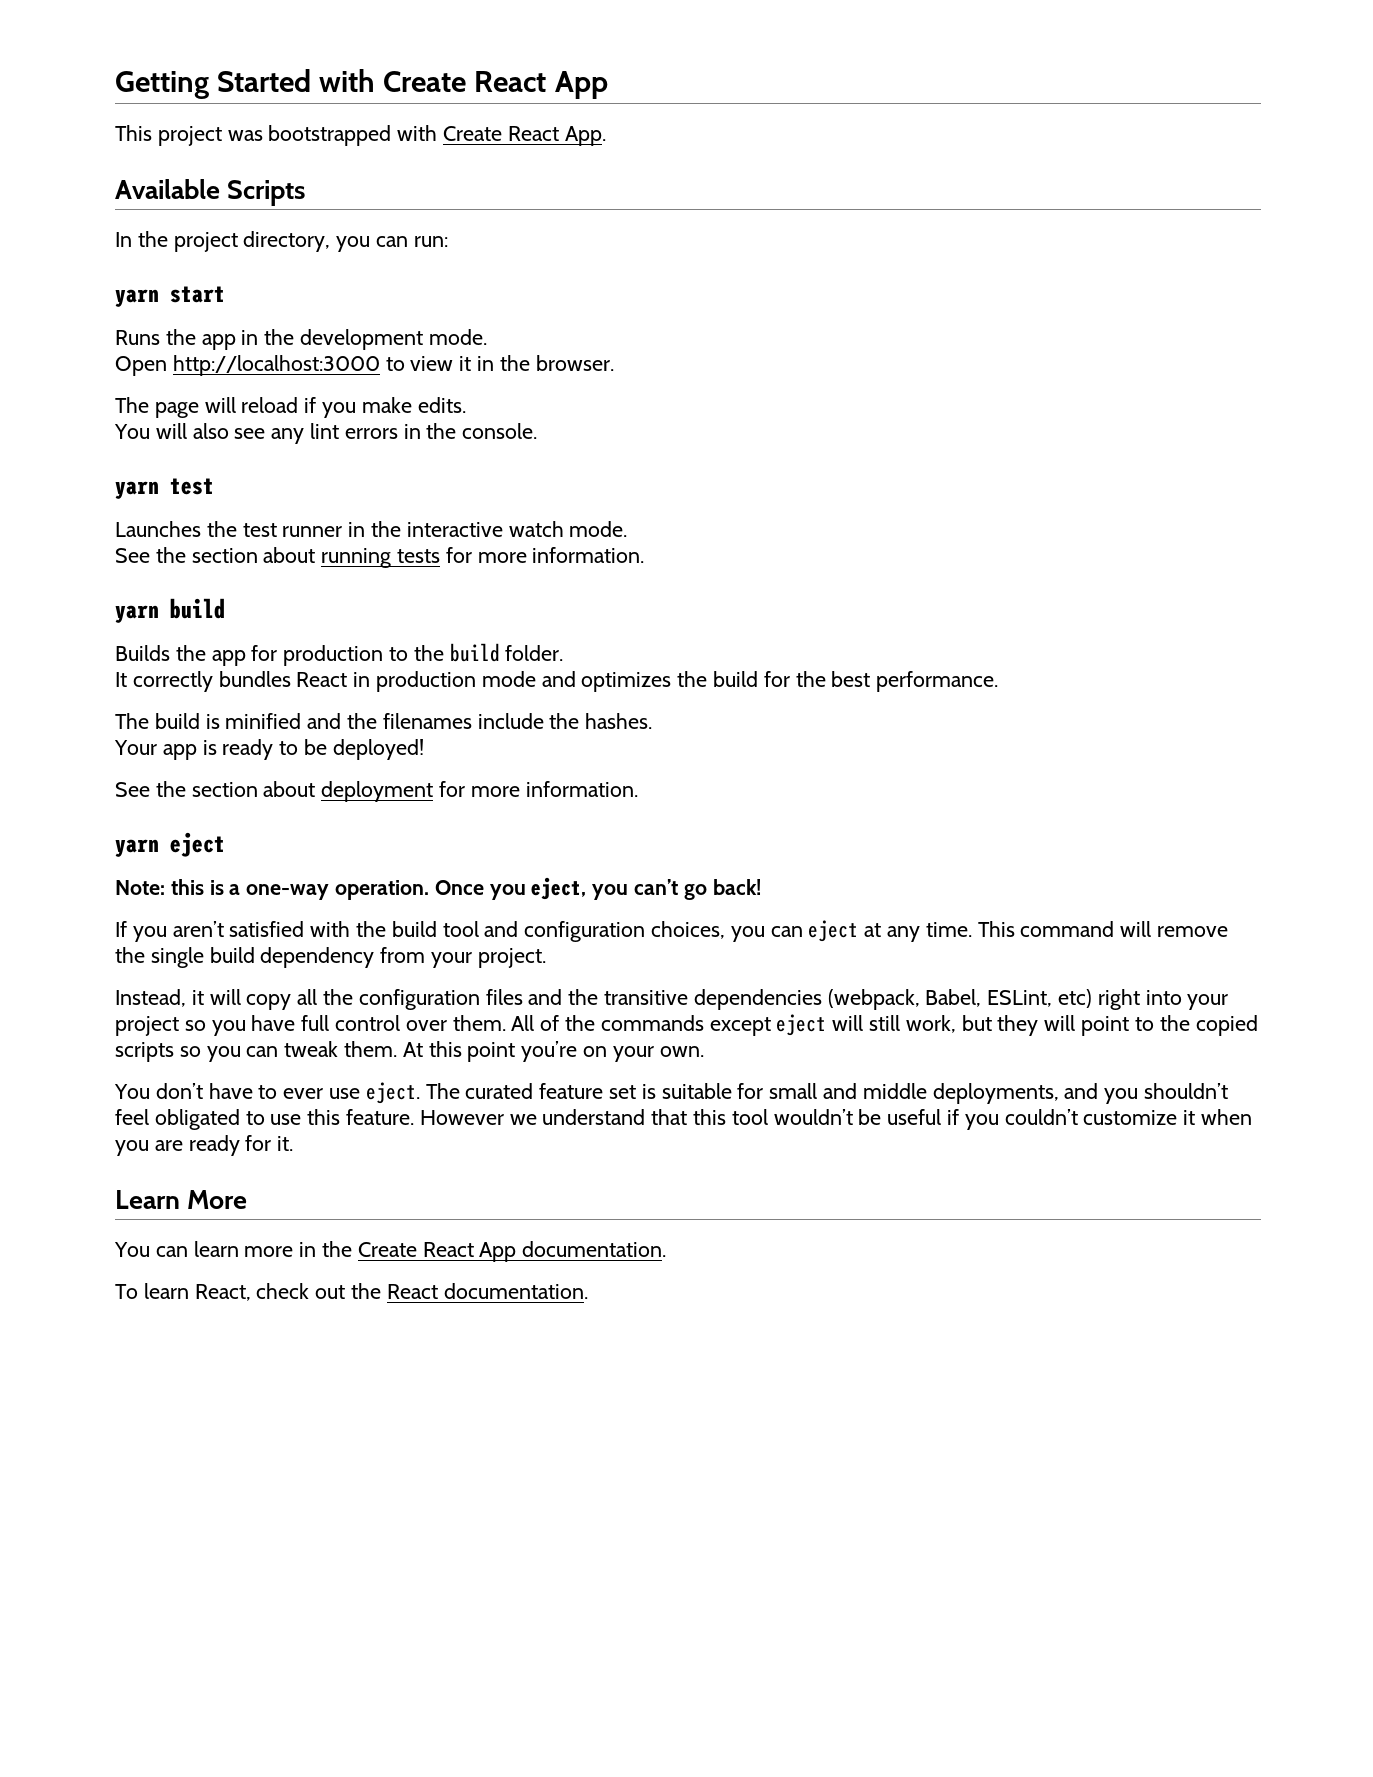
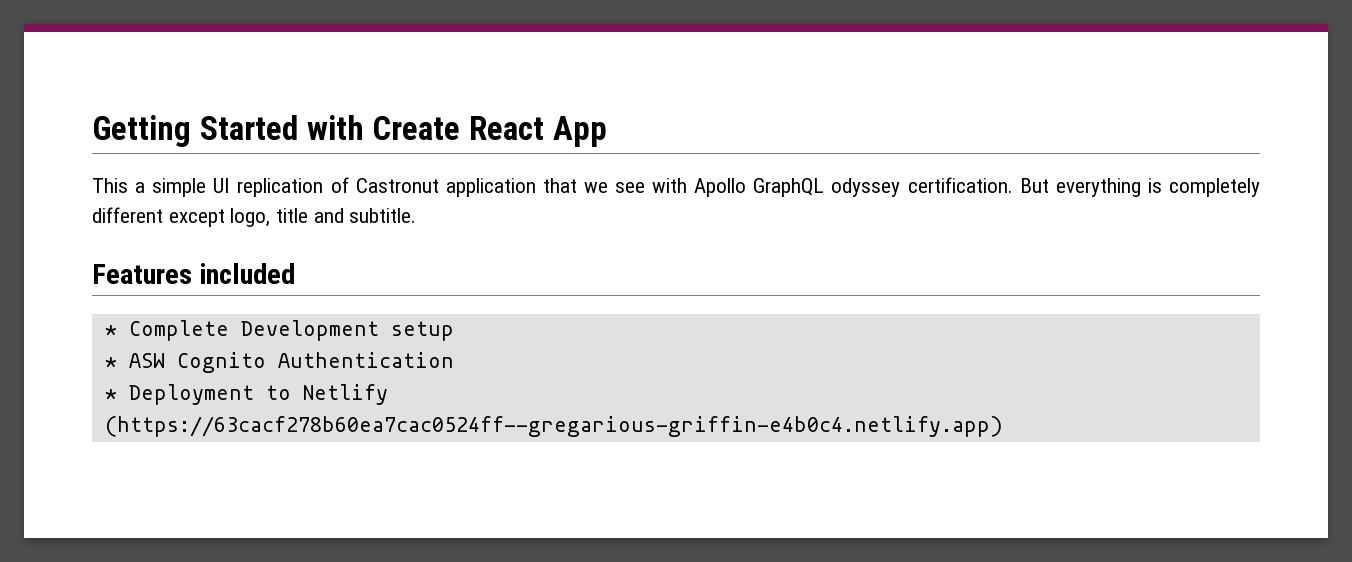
- This project was bootstrapped with Create React App.
- Available Scripts
- In the project directory, you can run:
- yarn start
- Runs the app in the development mode.
- Open http://localhost:3000 to view it in the browser.
- The page will reload if you make edits.
- You will also see any lint errors in the console.
- yarn test
- Launches the test runner in the interactive watch mode.
- See the section about running tests for more information.
- yarn build
- Builds the app for production to the build folder.
- It correctly bundles React in production mode and optimizes the build for the best performance.
- The build is minified and the filenames include the hashes.
- Your app is ready to be deployed!
- See the section about deployment for more information.
- yarn eject
- Note: this is a one-way operation. Once you eject, you can’t go back!
- If you aren’t satisfied with the build tool and configuration choices, you can eject at any time. This command will remove the single build dependency from your project.
- Instead, it will copy all the configuration files and the transitive dependencies (webpack, Babel, ESLint, etc) right into your project so you have full control over them. All of the commands except eject will still work, but they will point to the copied scripts so you can tweak them. At this point you’re on your own.
- You don’t have to ever use eject. The curated feature set is suitable for small and middle deployments, and you shouldn’t feel obligated to use this feature. However we understand that this tool wouldn’t be useful if you couldn’t customize it when you are ready for it.
- Learn More
- You can learn more in the Create React App documentation.
- To learn React, check out the React documentation.
+ This a simple UI replication of Castronut application that we see with Apollo GraphQL odyssey certification. But everything is completely different except logo, title and subtitle.
+ Features included
+ * Complete Development setup
+ * ASW Cognito Authentication
+ * Deployment to Netlify (https://63cacf278b60ea7cac0524ff--gregarious-griffin-e4b0c4.netlify.app)

